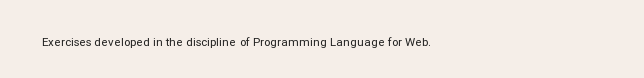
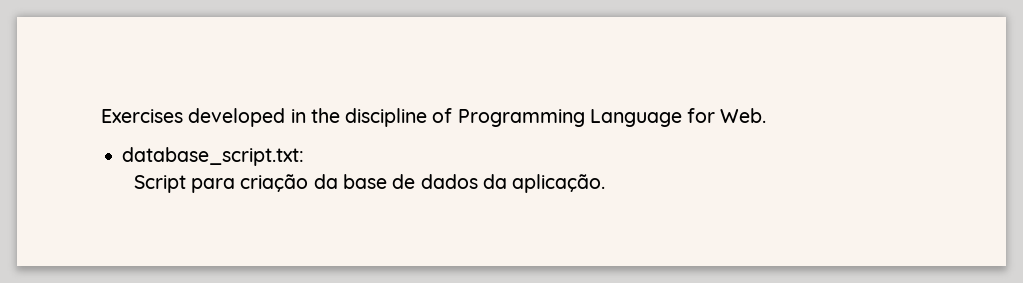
+ database_script.txt:
+ Script para criação da base de dados da aplicação.

